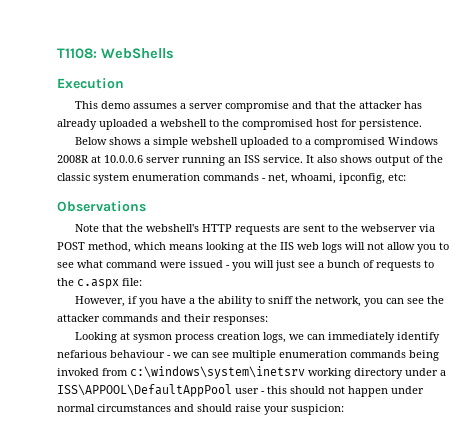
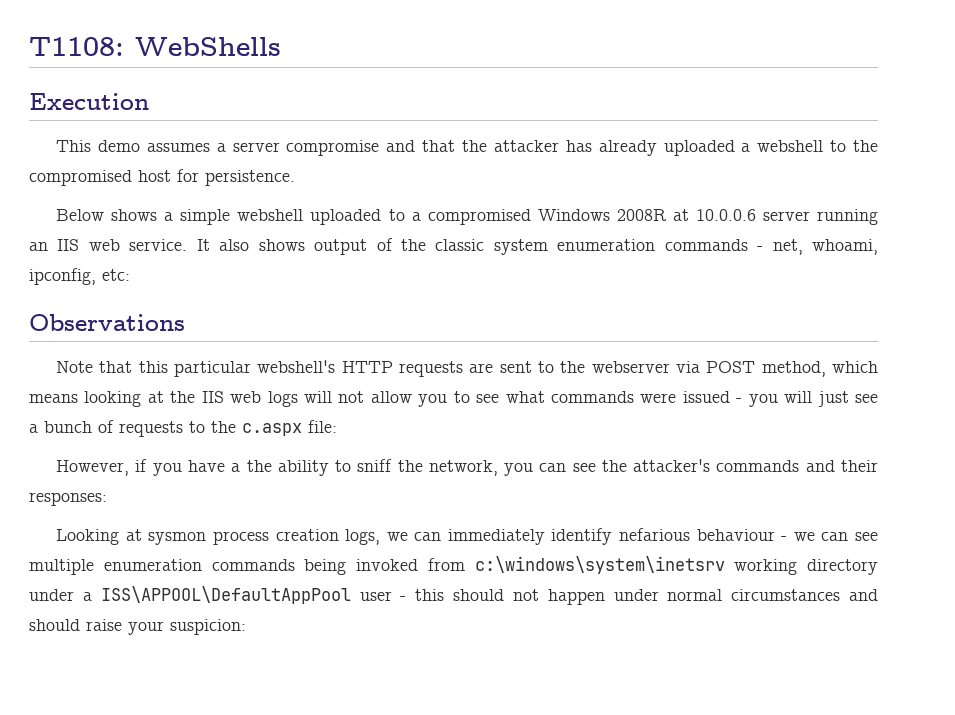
- Below shows a simple webshell uploaded to a compromised Windows 2008R at 10.0.0.6 server running an ISS service.
+ Below shows a simple webshell uploaded to a compromised Windows 2008R at 10.0.0.6 server running an IIS web service.
- Note that the webshell's HTTP requests are sent to the webserver via POST method, which means looking at the IIS web logs will not allow you to see what command were issued - you will just see a bunch of requests to the c.aspx file:
+ Note that this particular webshell's HTTP requests are sent to the webserver via POST method, which means looking at the IIS web logs will not allow you to see what commands were issued - you will just see a bunch of requests to the c.aspx file:
- However, if you have a the ability to sniff the network, you can see the attacker commands and their responses:
+ However, if you have a the ability to sniff the network, you can see the attacker's commands and their responses:

